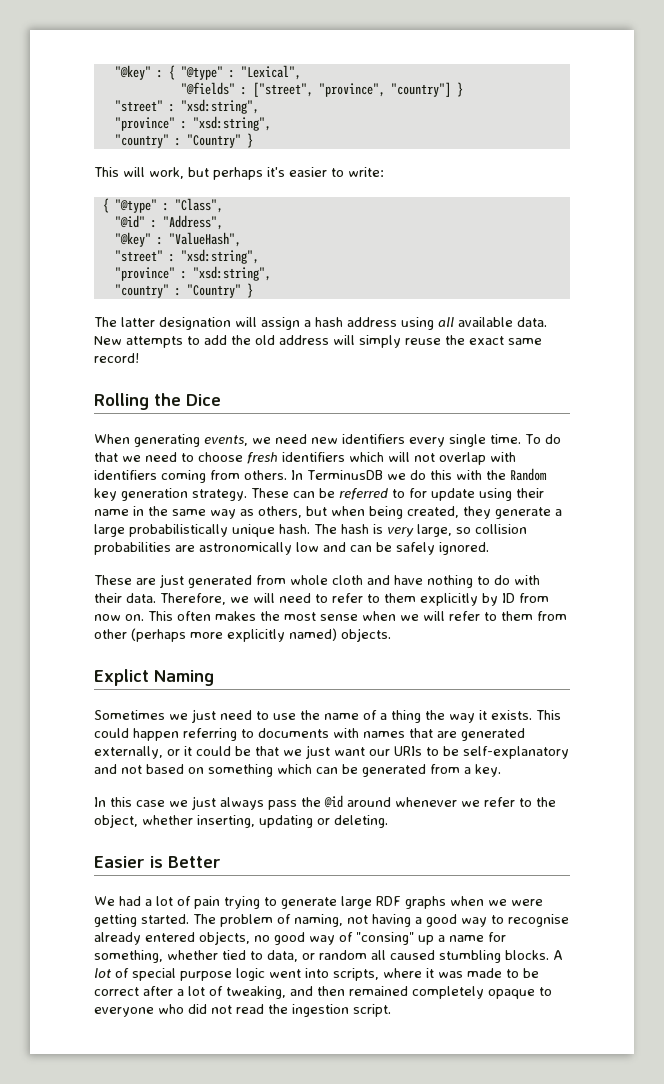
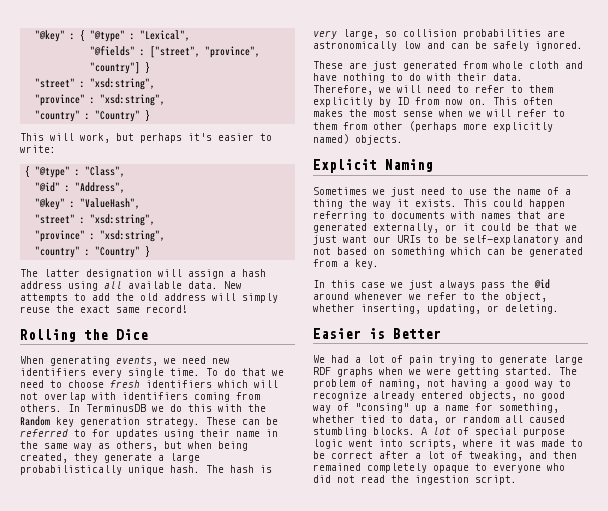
- These can be referred to for update using their name in the same way as others, but when being created, they generate a large probabilistically unique hash.
+ These can be referred to for updates using their name in the same way as others, but when being created, they generate a large probabilistically unique hash.
- Explict Naming
+ Explicit Naming
- In this case we just always pass the @id around whenever we refer to the object, whether inserting, updating or deleting.
+ In this case we just always pass the @id around whenever we refer to the object, whether inserting, updating, or deleting.
- The problem of naming, not having a good way to recognise already entered objects, no good way of "consing" up a name for something, whether tied to data, or random all caused stumbling blocks.
+ The problem of naming, not having a good way to recognize already entered objects, no good way of "consing" up a name for something, whether tied to data, or random all caused stumbling blocks.

